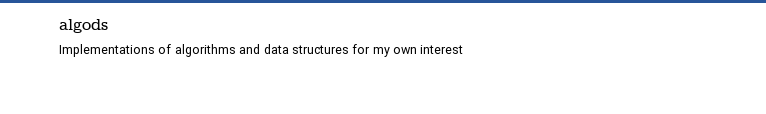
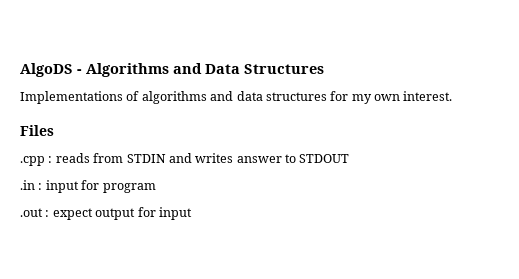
- algods
+ AlgoDS - Algorithms and Data Structures
- Implementations of algorithms and data structures for my own interest
+ Implementations of algorithms and data structures for my own interest.
+ Files
+ .cpp : reads from STDIN and writes answer to STDOUT
+ .in : input for program
+ .out : expect output for input

